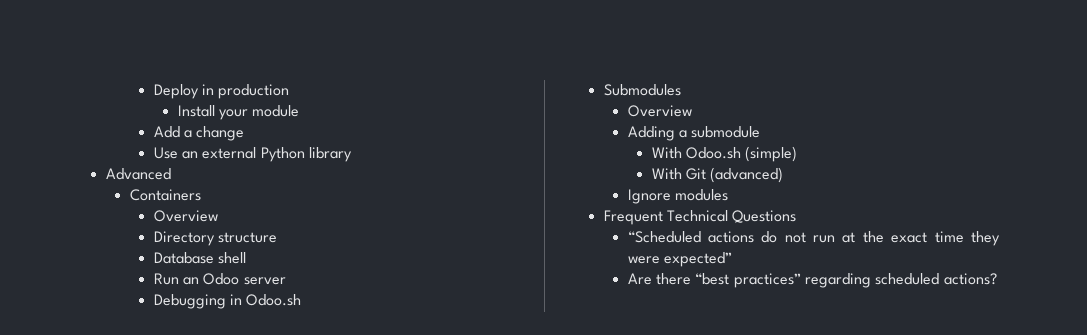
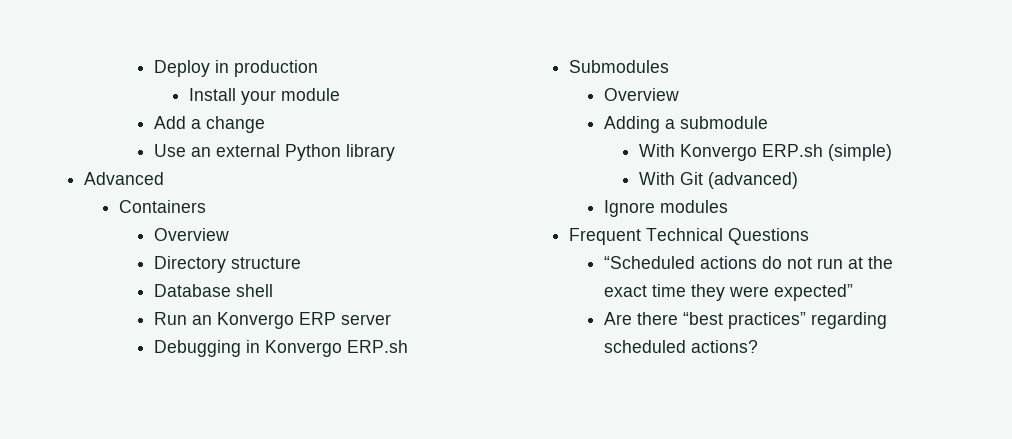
- Run an Odoo server
+ Run an Konvergo ERP server
- Debugging in Odoo.sh
+ Debugging in Konvergo ERP.sh
- With Odoo.sh (simple)
+ With Konvergo ERP.sh (simple)

